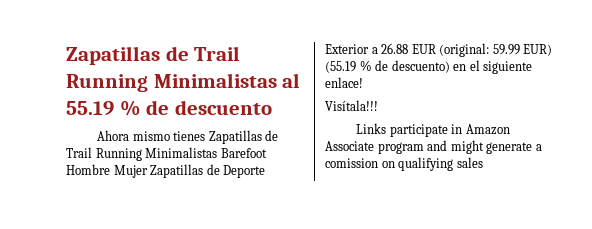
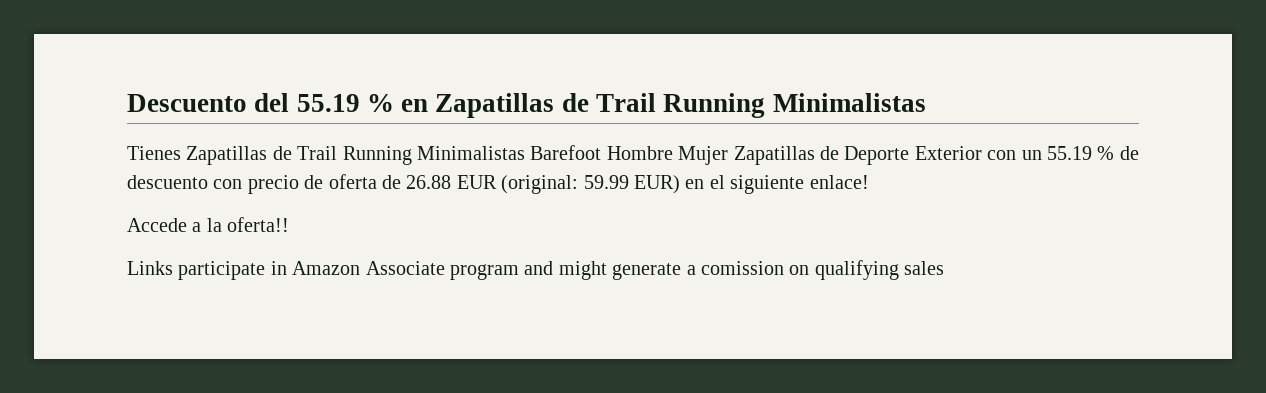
- Zapatillas de Trail Running Minimalistas al 55.19 % de descuento
- Ahora mismo tienes Zapatillas de Trail Running Minimalistas Barefoot Hombre Mujer Zapatillas de Deporte Exterior a 26.88 EUR (original: 59.99 EUR) (55.19 % de descuento) en el siguiente enlace!
+ Descuento del 55.19 % en Zapatillas de Trail Running Minimalistas
+ Tienes Zapatillas de Trail Running Minimalistas Barefoot Hombre Mujer Zapatillas de Deporte Exterior con un 55.19 % de descuento con precio de oferta de 26.88 EUR (original: 59.99 EUR) en el siguiente enlace!
- Visítala!!!
+ Accede a la oferta!!

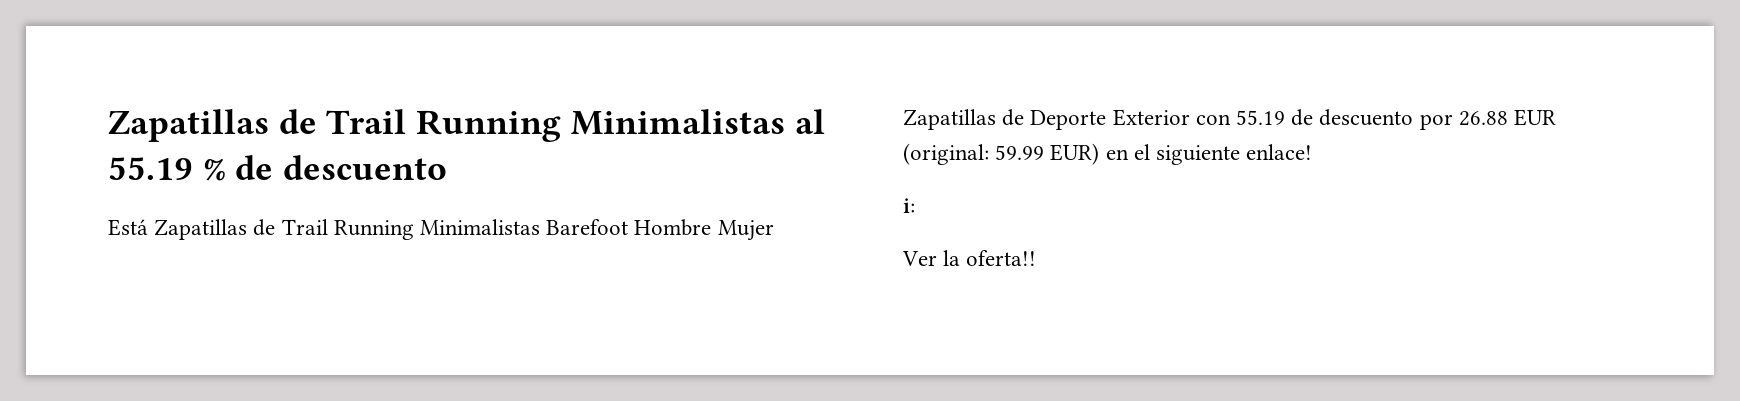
- Descuento del 55.19 % en Zapatillas de Trail Running Minimalistas
- Tienes Zapatillas de Trail Running Minimalistas Barefoot Hombre Mujer Zapatillas de Deporte Exterior con un 55.19 % de descuento con precio de oferta de 26.88 EUR (original: 59.99 EUR) en el siguiente enlace!
+ Zapatillas de Trail Running Minimalistas al 55.19 % de descuento
+ Está Zapatillas de Trail Running Minimalistas Barefoot Hombre Mujer Zapatillas de Deporte Exterior con 55.19 de descuento por 26.88 EUR (original: 59.99 EUR) en el siguiente enlace!
- Accede a la oferta!!
+ ℹ:
+ Ver la oferta!!
- Links participate in Amazon Associate program and might generate a comission on qualifying sales

